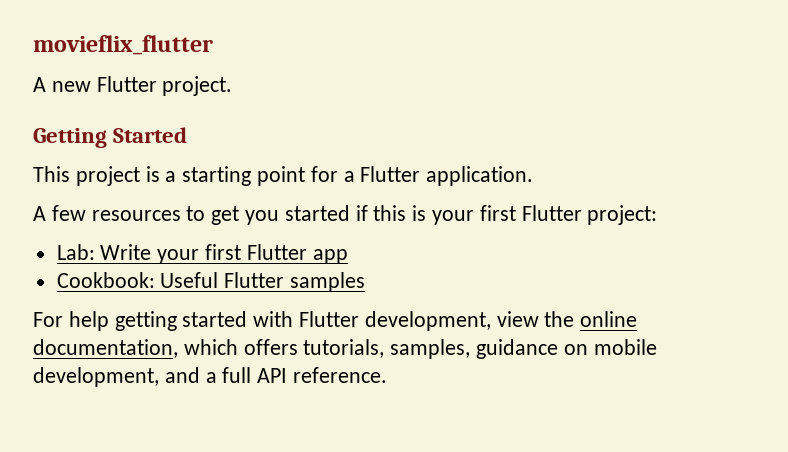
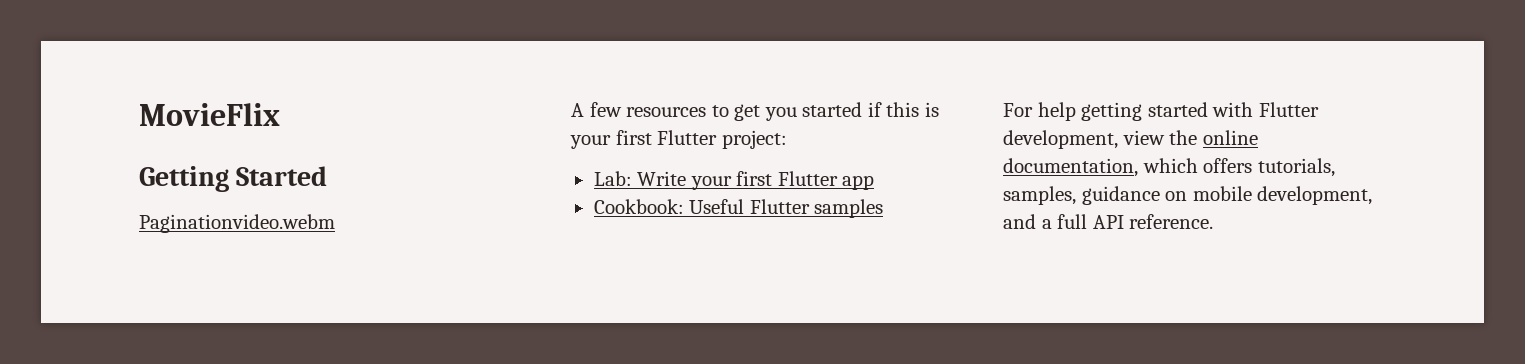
- movieflix_flutter
- A new Flutter project.
+ MovieFlix
  Getting Started
- This project is a starting point for a Flutter application.
+ Paginationvideo.webm

